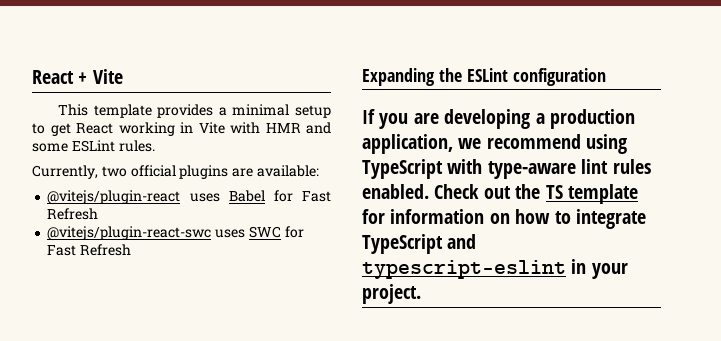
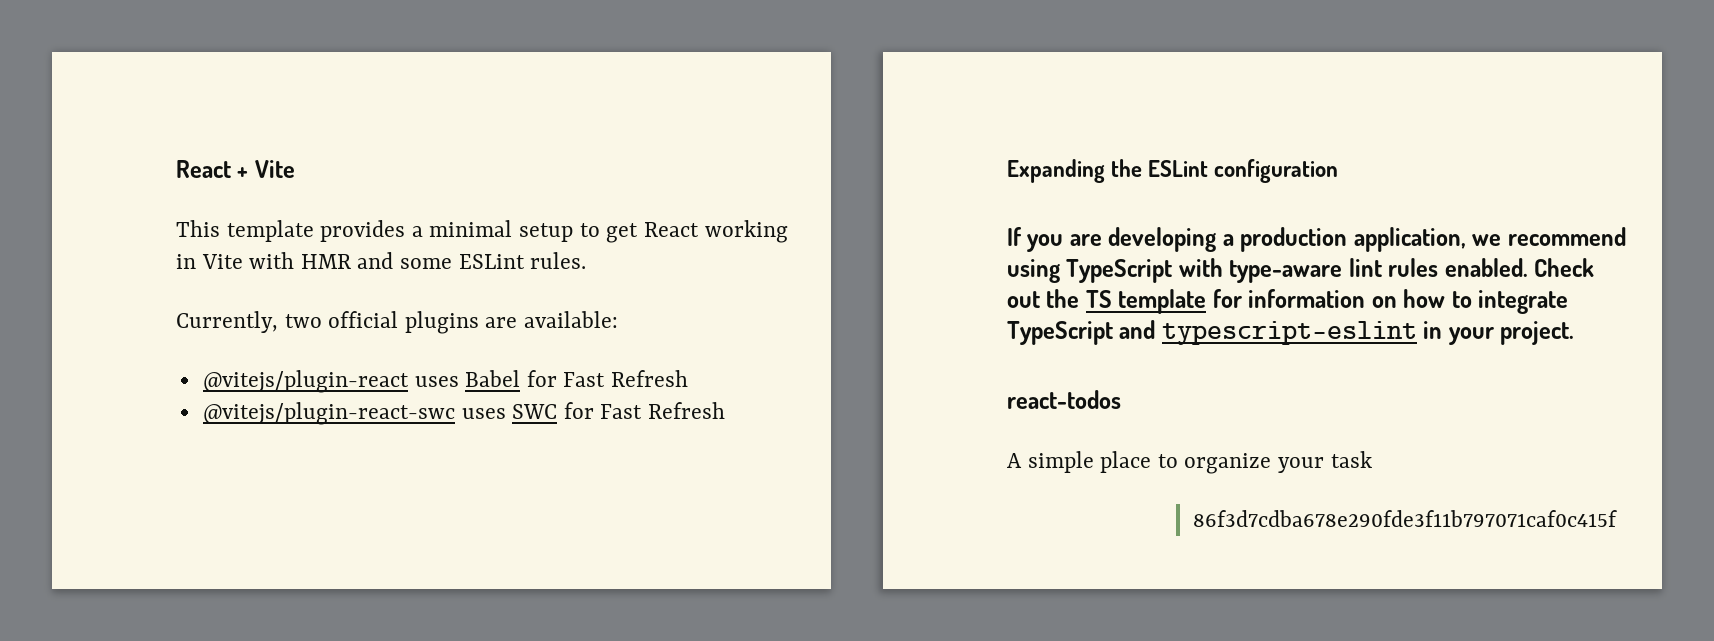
+ react-todos
+ A simple place to organize your task
+ 86f3d7cdba678e290fde3f11b797071caf0c415f

